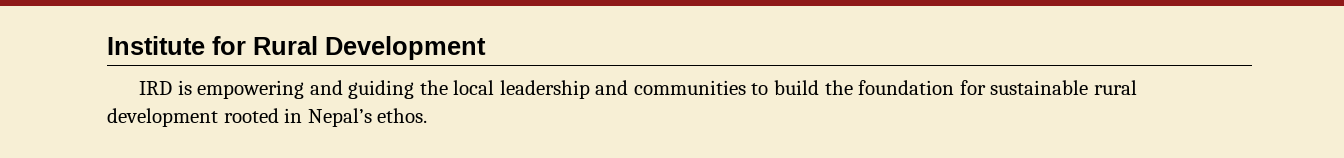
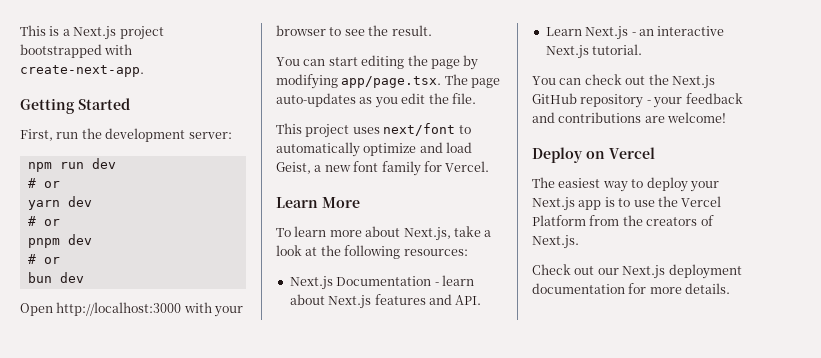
- Institute for Rural Development
- IRD is empowering and guiding the local leadership and communities to build the foundation for sustainable rural development rooted in Nepal’s ethos.
+ This is a Next.js project bootstrapped with create-next-app.
+ Getting Started
+ First, run the development server:
+ npm run dev
+ # or
+ yarn dev
+ # or
+ pnpm dev
+ # or
+ bun dev
+ Open http://localhost:3000 with your browser to see the result.
+ You can start editing the page by modifying app/page.tsx. The page auto-updates as you edit the file.
+ This project uses next/font to automatically optimize and load Geist, a new font family for Vercel.
+ Learn More
+ To learn more about Next.js, take a look at the following resources:
+ Next.js Documentation - learn about Next.js features and API.
+ Learn Next.js - an interactive Next.js tutorial.
+ You can check out the Next.js GitHub repository - your feedback and contributions are welcome!
+ Deploy on Vercel
+ The easiest way to deploy your Next.js app is to use the Vercel Platform from the creators of Next.js.
+ Check out our Next.js deployment documentation for more details.

